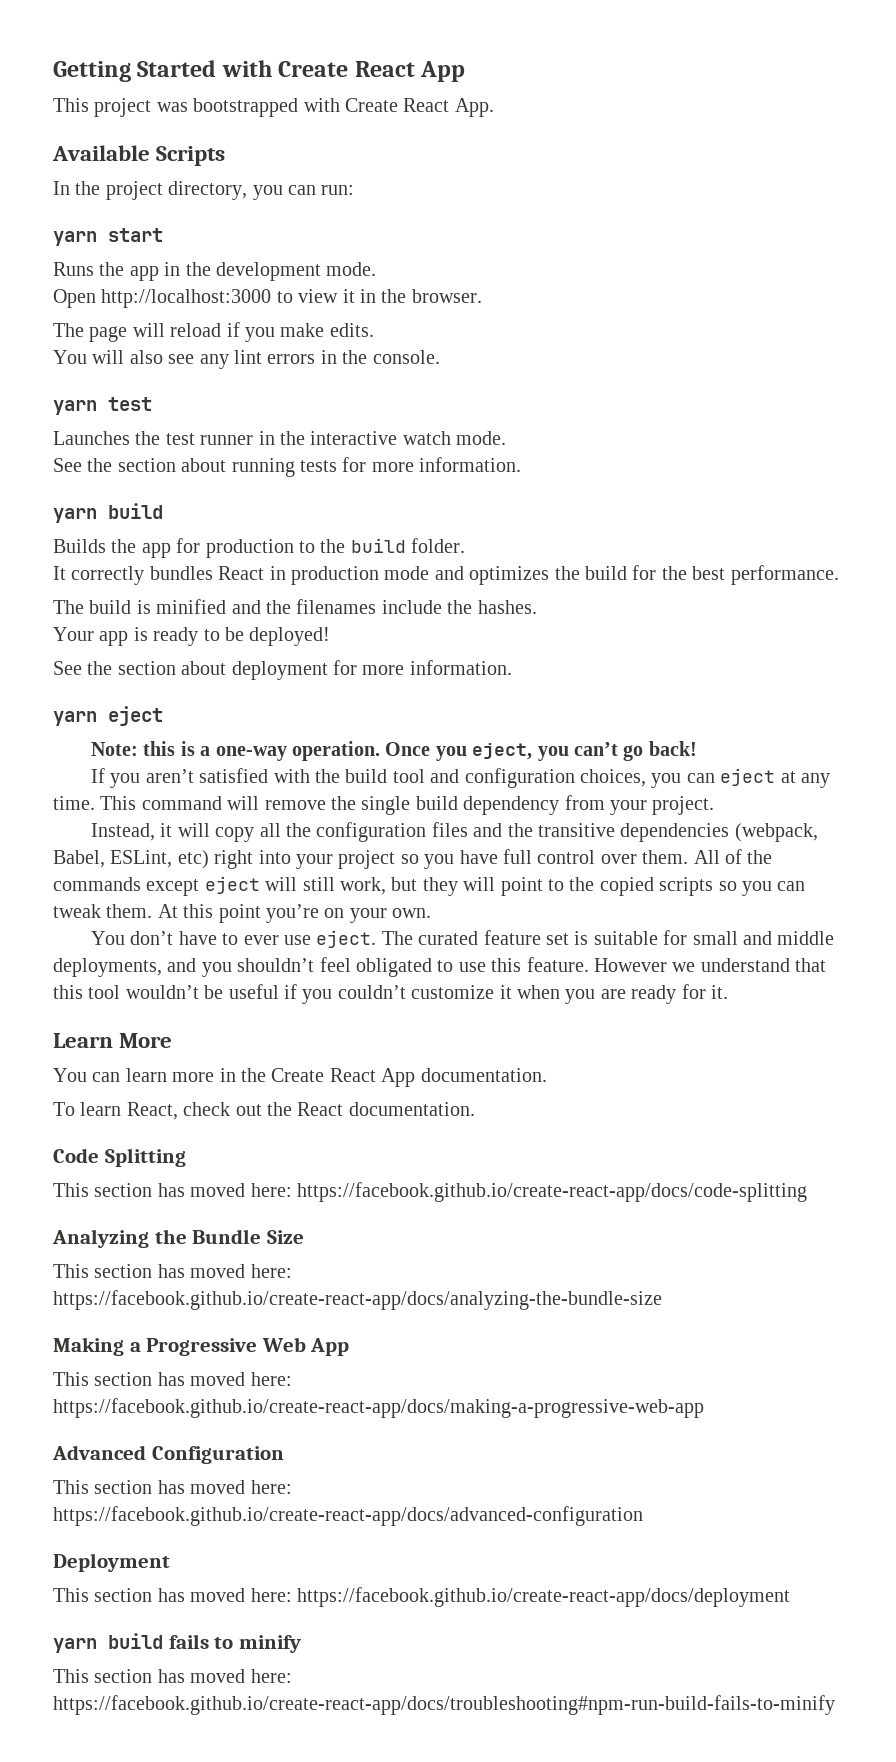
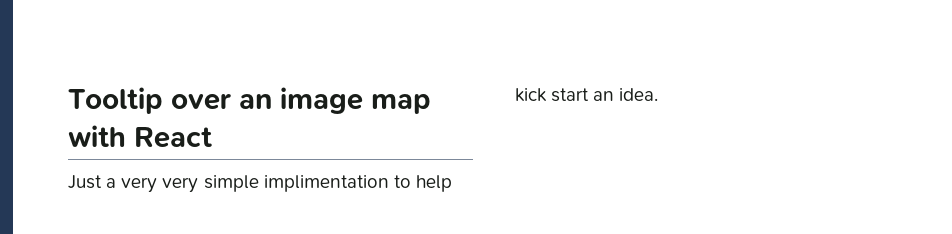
- Getting Started with Create React App
- This project was bootstrapped with Create React App.
- Available Scripts
- In the project directory, you can run:
- yarn start
- Runs the app in the development mode.
- Open http://localhost:3000 to view it in the browser.
- The page will reload if you make edits.
- You will also see any lint errors in the console.
- yarn test
- Launches the test runner in the interactive watch mode.
- See the section about running tests for more information.
- yarn build
- Builds the app for production to the build folder.
- It correctly bundles React in production mode and optimizes the build for the best performance.
- The build is minified and the filenames include the hashes.
- Your app is ready to be deployed!
- See the section about deployment for more information.
- yarn eject
- Note: this is a one-way operation. Once you eject, you can’t go back!
- If you aren’t satisfied with the build tool and configuration choices, you can eject at any time. This command will remove the single build dependency from your project.
- Instead, it will copy all the configuration files and the transitive dependencies (webpack, Babel, ESLint, etc) right into your project so you have full control over them. All of the commands except eject will still work, but they will point to the copied scripts so you can tweak them. At this point you’re on your own.
- You don’t have to ever use eject. The curated feature set is suitable for small and middle deployments, and you shouldn’t feel obligated to use this feature. However we understand that this tool wouldn’t be useful if you couldn’t customize it when you are ready for it.
- Learn More
- You can learn more in the Create React App documentation.
- To learn React, check out the React documentation.
- Code Splitting
- This section has moved here: https://facebook.github.io/create-react-app/docs/code-splitting
- Analyzing the Bundle Size
- This section has moved here: https://facebook.github.io/create-react-app/docs/analyzing-the-bundle-size
- Making a Progressive Web App
- This section has moved here: https://facebook.github.io/create-react-app/docs/making-a-progressive-web-app
- Advanced Configuration
- This section has moved here: https://facebook.github.io/create-react-app/docs/advanced-configuration
- Deployment
- This section has moved here: https://facebook.github.io/create-react-app/docs/deployment
- yarn build fails to minify
- This section has moved here: https://facebook.github.io/create-react-app/docs/troubleshooting#npm-run-build-fails-to-minify
+ Tooltip over an image map with React
+ Just a very very simple implimentation to help kick start an idea.

